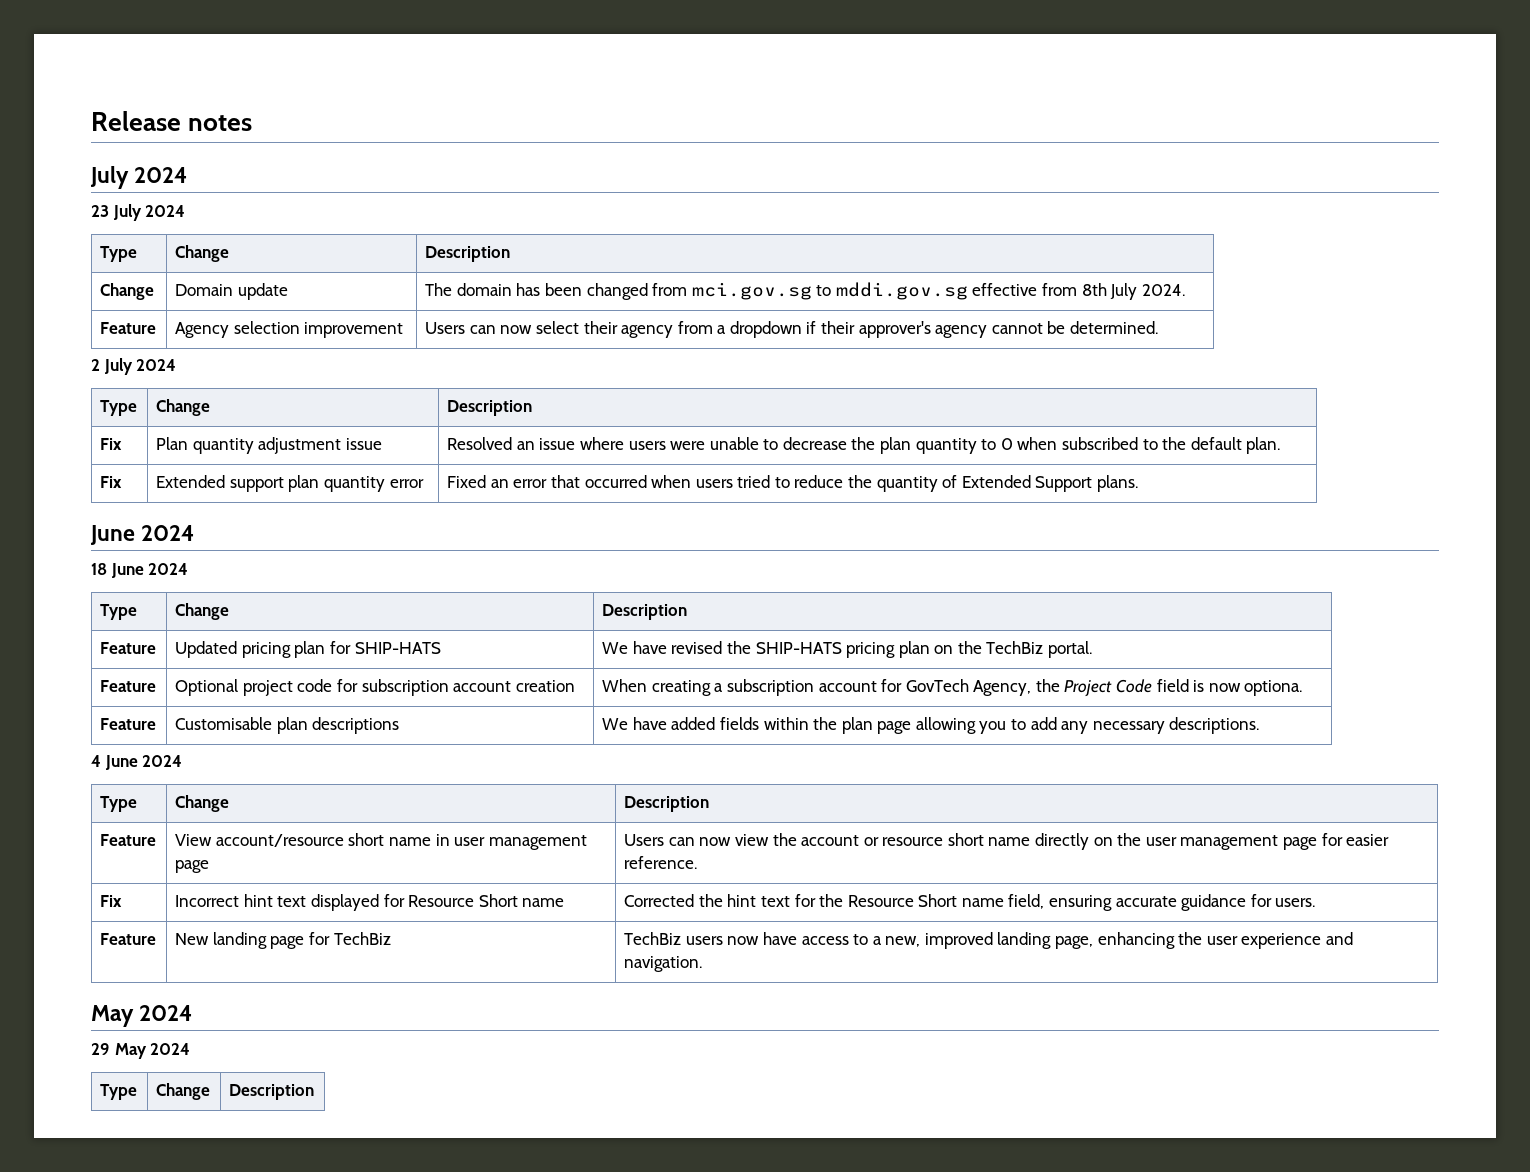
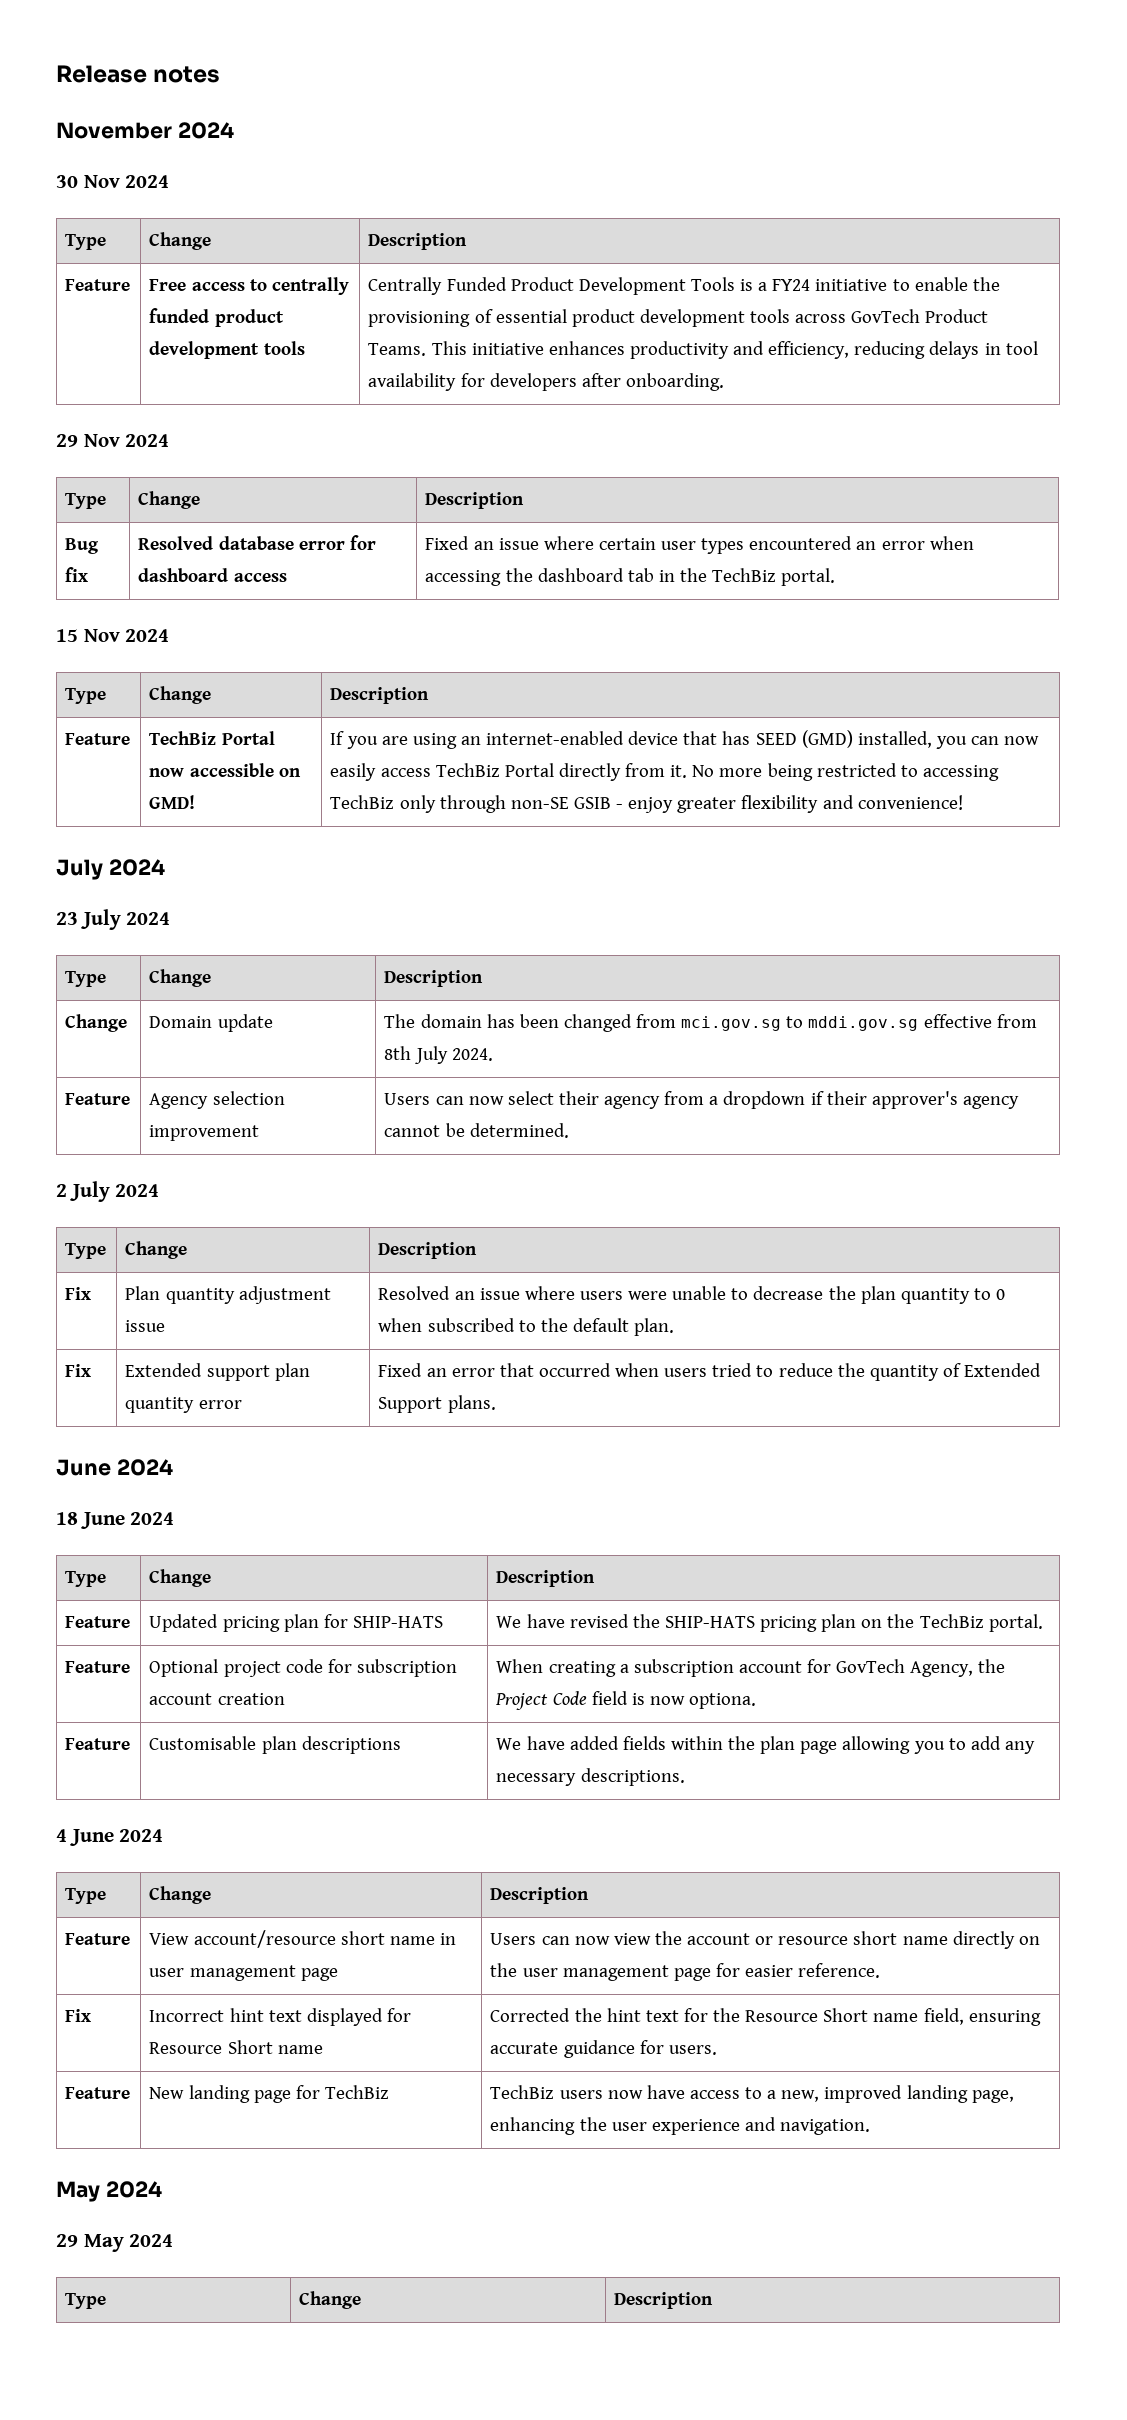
+ November 2024
+ 30 Nov 2024
+ Type | Change | Description
+ Feature | Free access to centrally funded product development tools | Centrally Funded Product Development Tools is a FY24 initiative to enable the provisioning of essential product development tools across GovTech Product Teams. This initiative enhances productivity and efficiency, reducing delays in tool availability for developers after onboarding.
+ 29 Nov 2024
+ Type | Change | Description
+ Bug fix | Resolved database error for dashboard access | Fixed an issue where certain user types encountered an error when accessing the dashboard tab in the TechBiz portal.
+ 15 Nov 2024
+ Type | Change | Description
+ Feature | TechBiz Portal now accessible on GMD! | If you are using an internet-enabled device that has SEED (GMD) installed, you can now easily access TechBiz Portal directly from it. No more being restricted to accessing TechBiz only through non-SE GSIB - enjoy greater flexibility and convenience!

